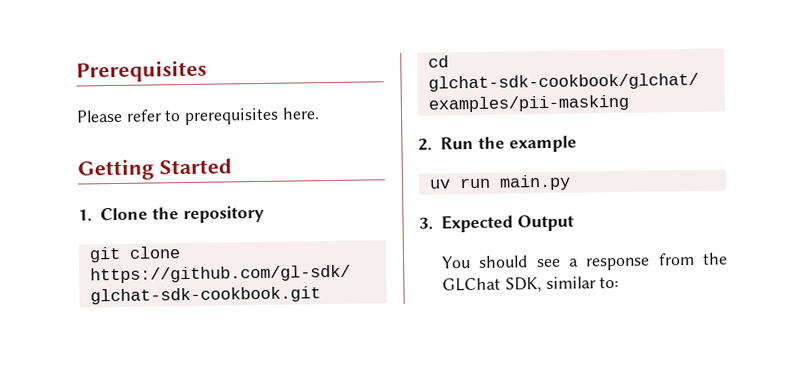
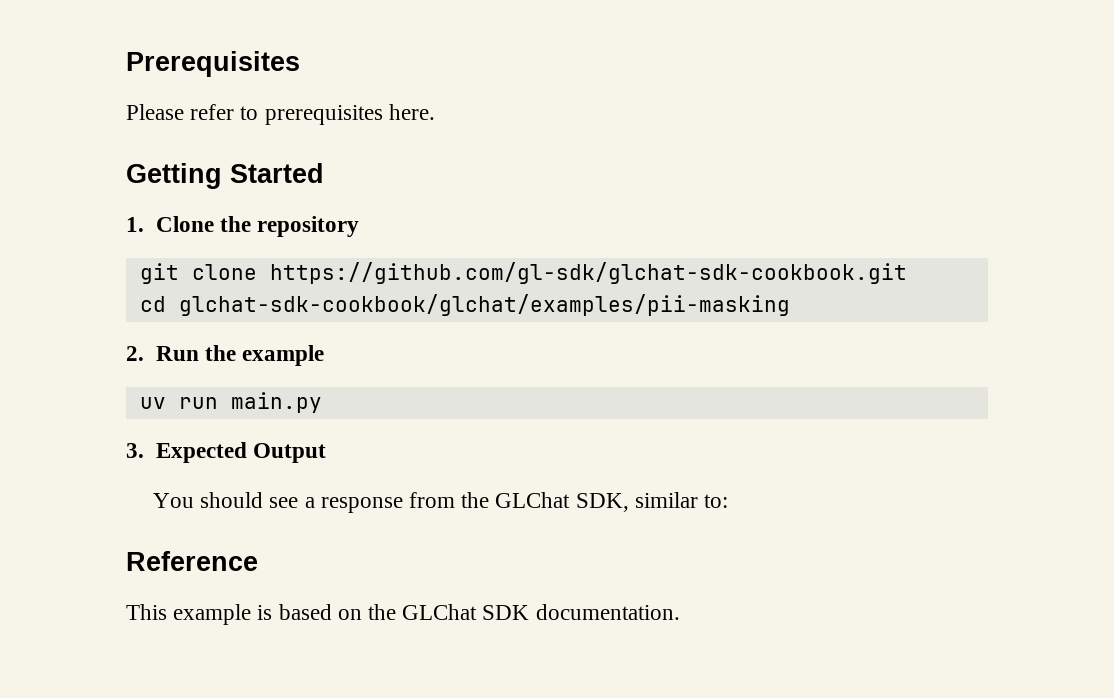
+ Reference
+ This example is based on the GLChat SDK documentation.

